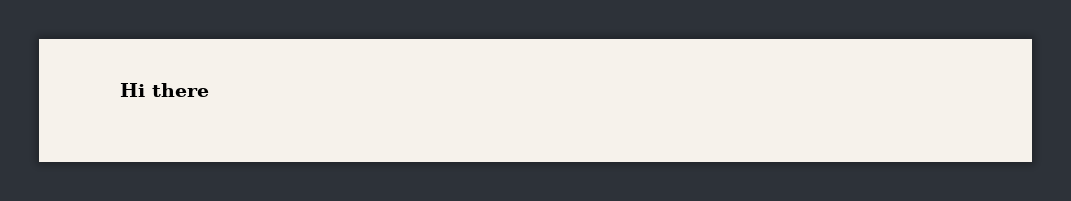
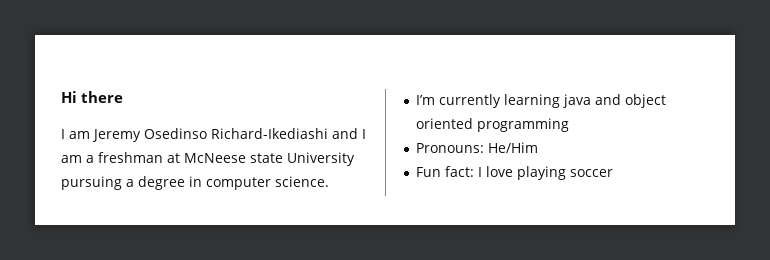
+ I am Jeremy Osedinso Richard-Ikediashi and I am a freshman at McNeese state University pursuing a degree in computer science.
+ I’m currently learning java and object oriented programming
+ Pronouns: He/Him
+ Fun fact: I love playing soccer

